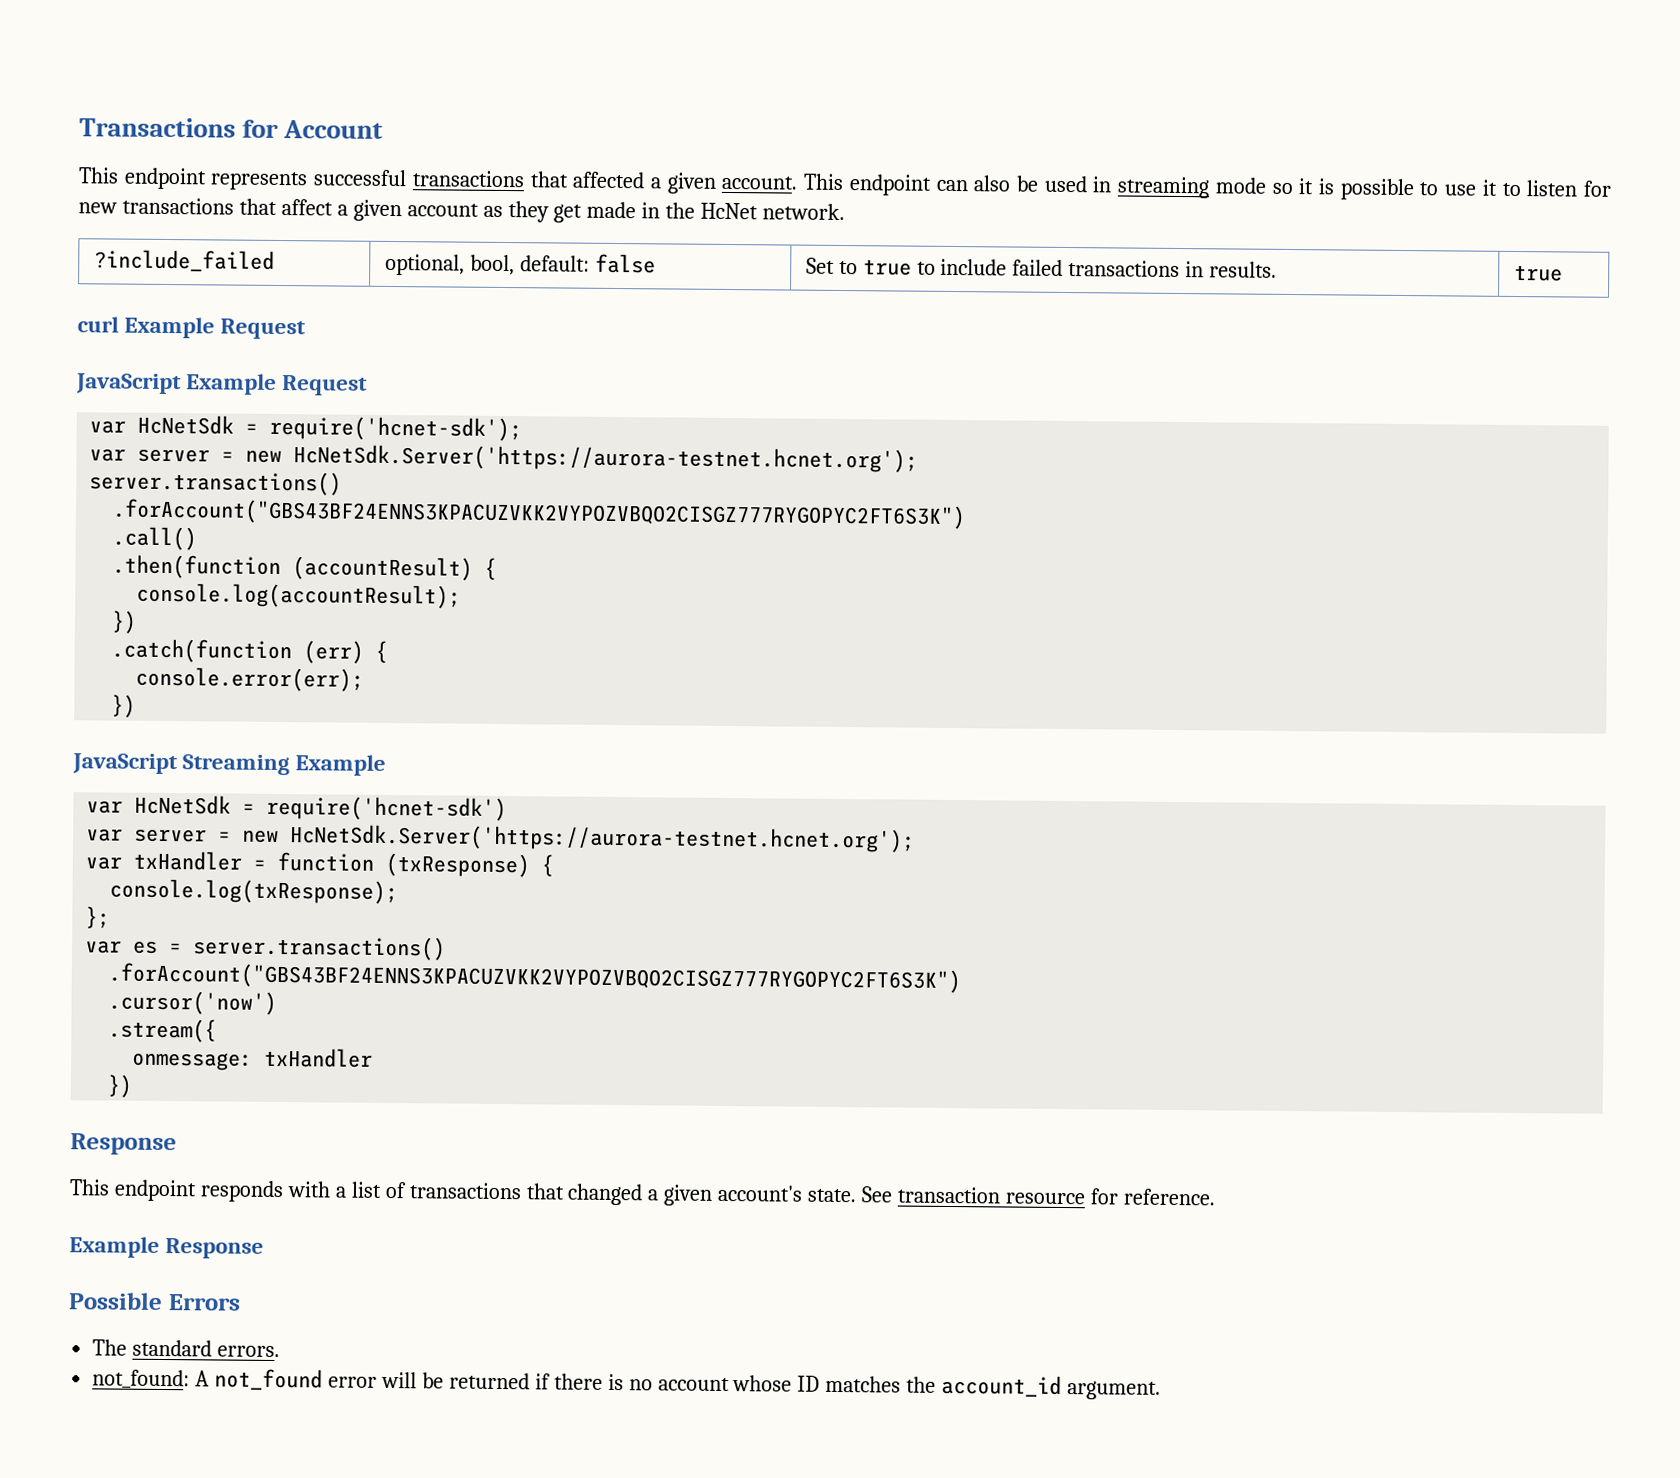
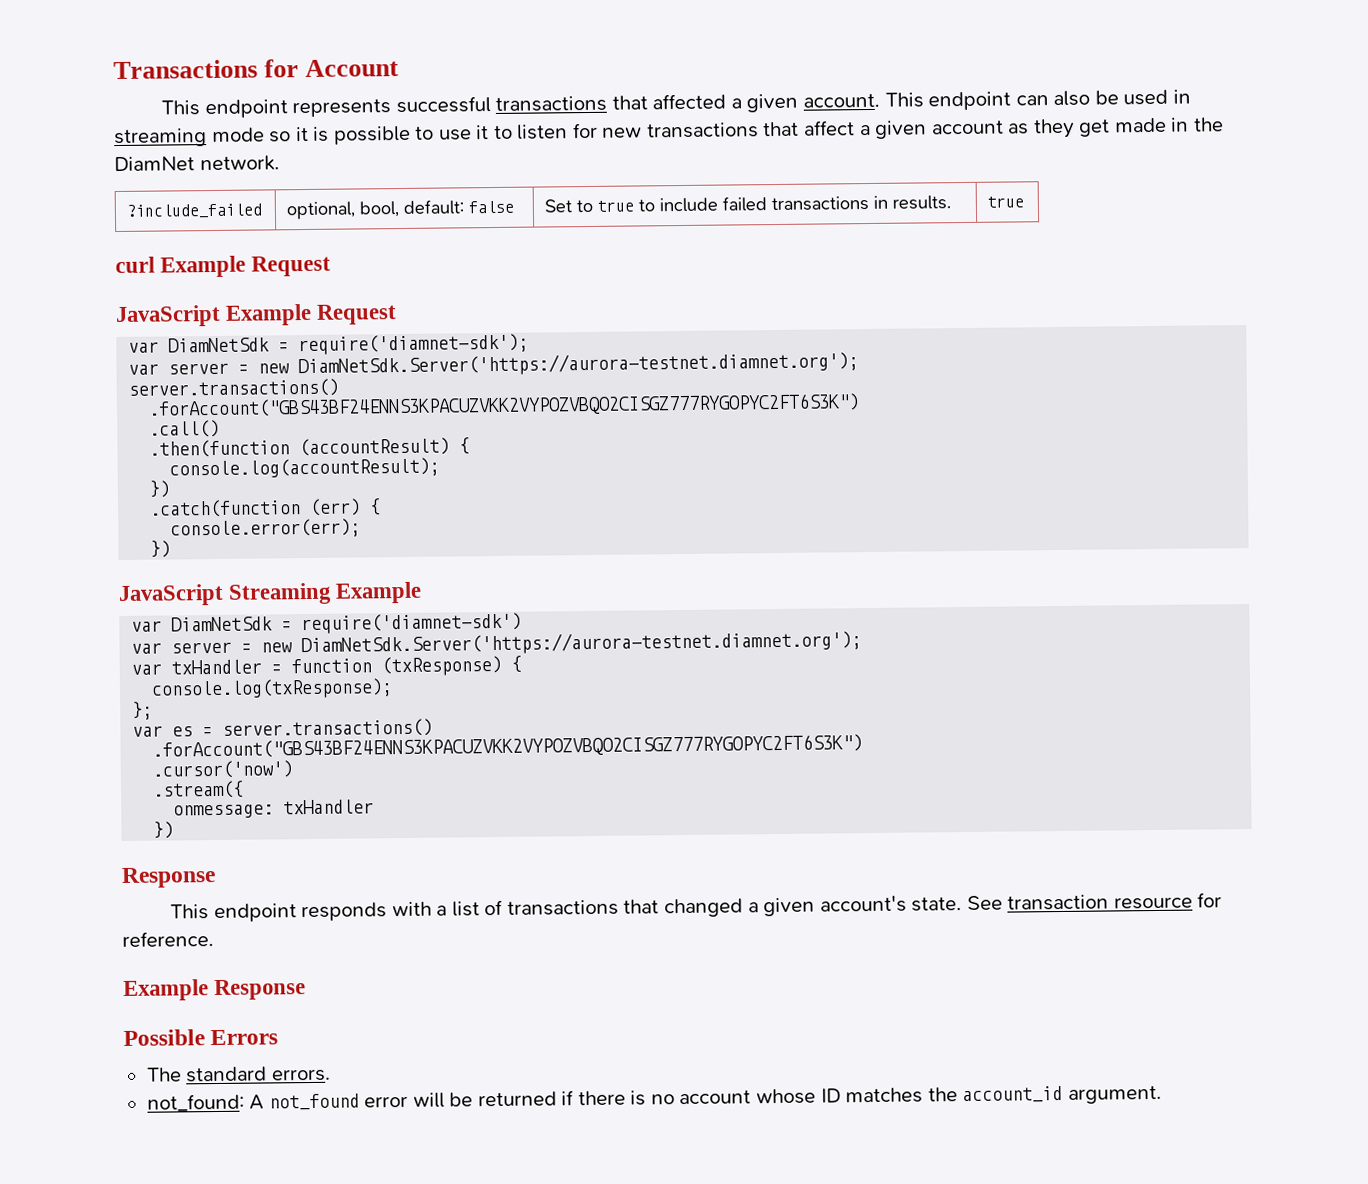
- This endpoint can also be used in streaming mode so it is possible to use it to listen for new transactions that affect a given account as they get made in the HcNet network.
+ This endpoint can also be used in streaming mode so it is possible to use it to listen for new transactions that affect a given account as they get made in the DiamNet network.
- var HcNetSdk = require('hcnet-sdk');
- var server = new HcNetSdk.Server('https://aurora-testnet.hcnet.org');
+ var DiamNetSdk = require('diamnet-sdk');
+ var server = new DiamNetSdk.Server('https://aurora-testnet.diamnet.org');
- var HcNetSdk = require('hcnet-sdk')
- var server = new HcNetSdk.Server('https://aurora-testnet.hcnet.org');
+ var DiamNetSdk = require('diamnet-sdk')
+ var server = new DiamNetSdk.Server('https://aurora-testnet.diamnet.org');

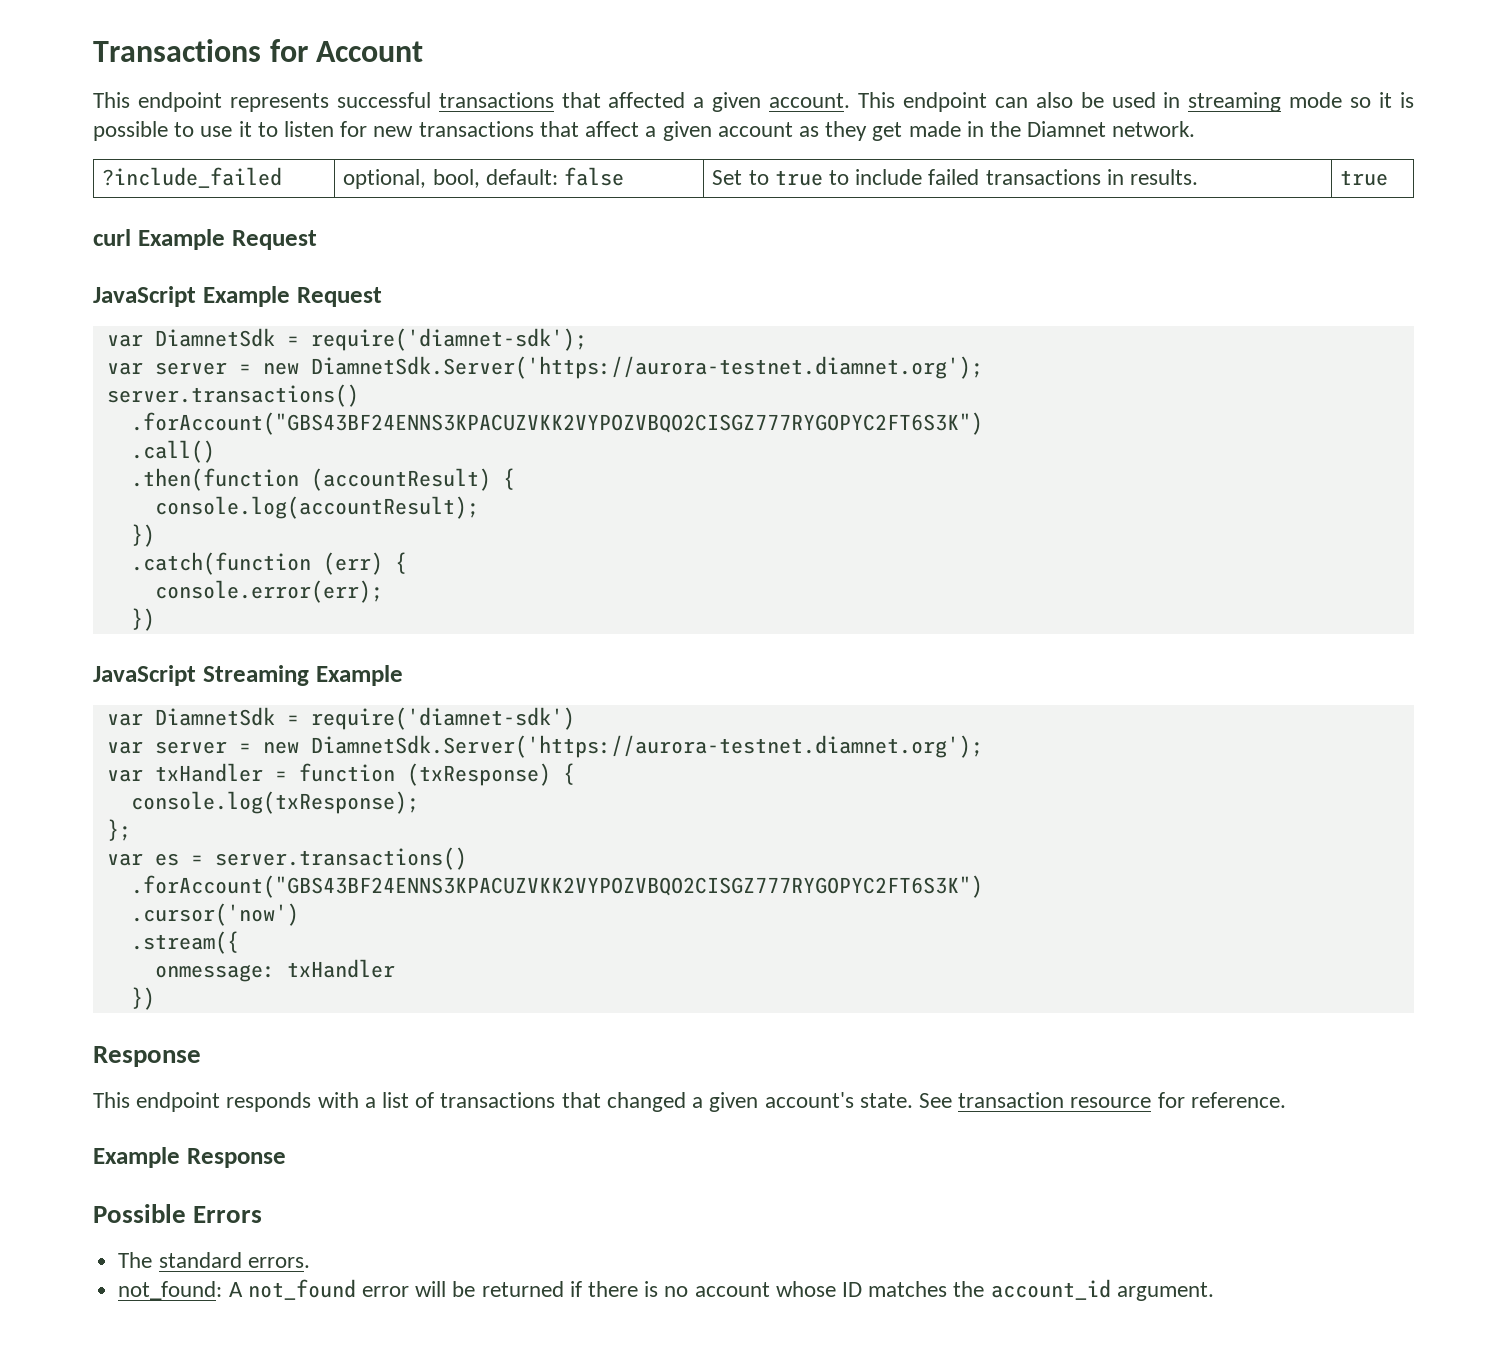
- This endpoint can also be used in streaming mode so it is possible to use it to listen for new transactions that affect a given account as they get made in the DiamNet network.
+ This endpoint can also be used in streaming mode so it is possible to use it to listen for new transactions that affect a given account as they get made in the Diamnet network.
- var DiamNetSdk = require('diamnet-sdk');
- var server = new DiamNetSdk.Server('https://aurora-testnet.diamnet.org');
+ var DiamnetSdk = require('diamnet-sdk');
+ var server = new DiamnetSdk.Server('https://aurora-testnet.diamnet.org');
- var DiamNetSdk = require('diamnet-sdk')
- var server = new DiamNetSdk.Server('https://aurora-testnet.diamnet.org');
+ var DiamnetSdk = require('diamnet-sdk')
+ var server = new DiamnetSdk.Server('https://aurora-testnet.diamnet.org');

